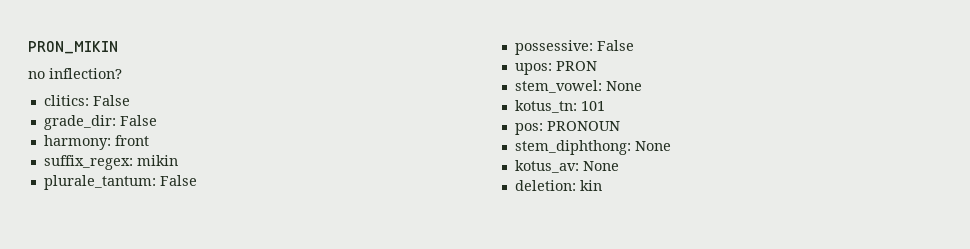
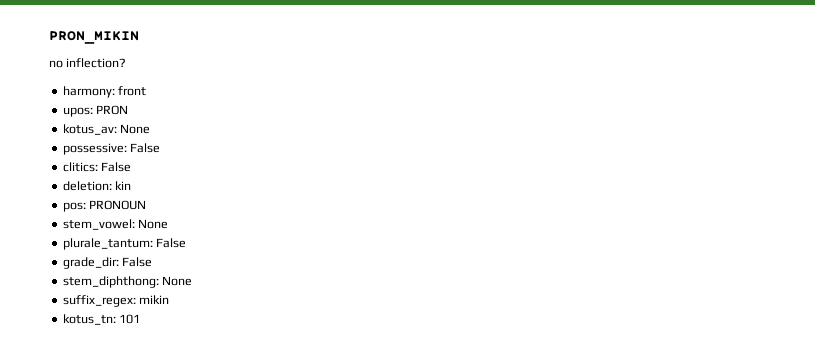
+ harmony: front
+ upos: PRON
+ kotus_av: None
+ possessive: False
  clitics: False
+ deletion: kin
+ pos: PRONOUN
+ stem_vowel: None
+ plurale_tantum: False
- harmony: front
+ stem_diphthong: None
- plurale_tantum: False
- possessive: False
- upos: PRON
- stem_vowel: None
  kotus_tn: 101
- pos: PRONOUN
- stem_diphthong: None
- kotus_av: None
- deletion: kin

